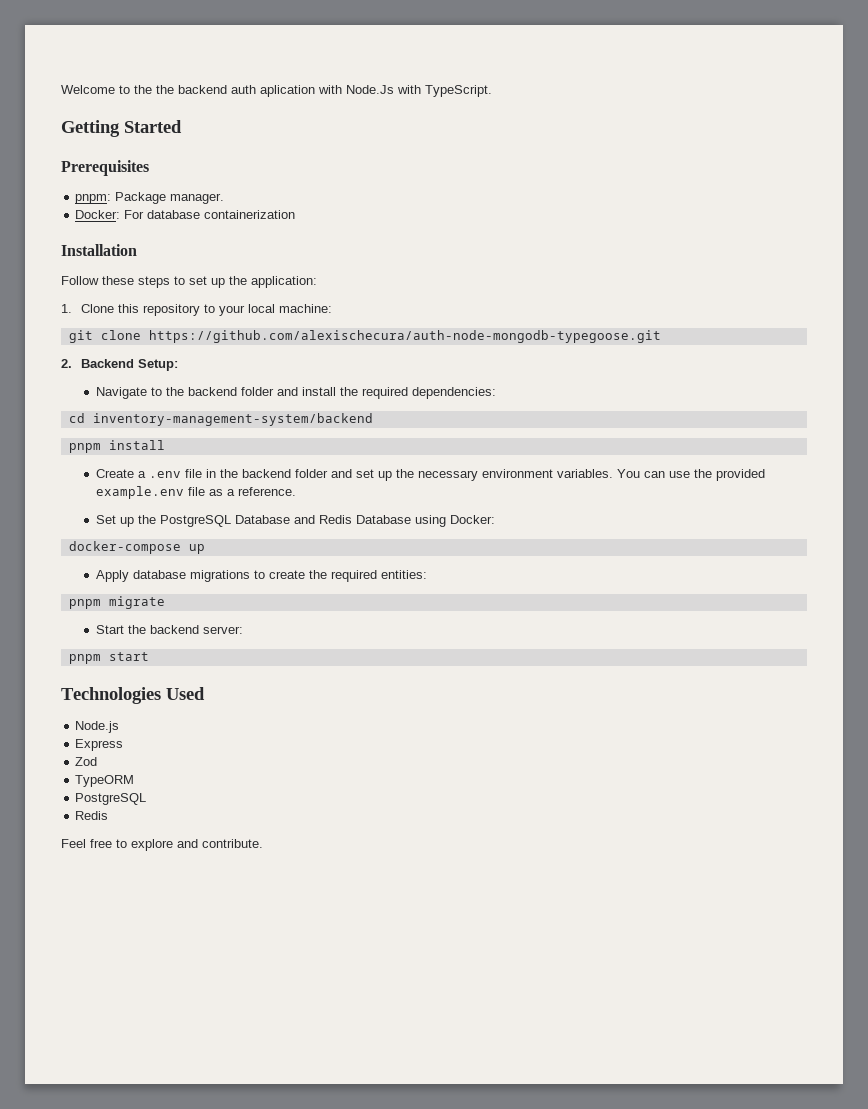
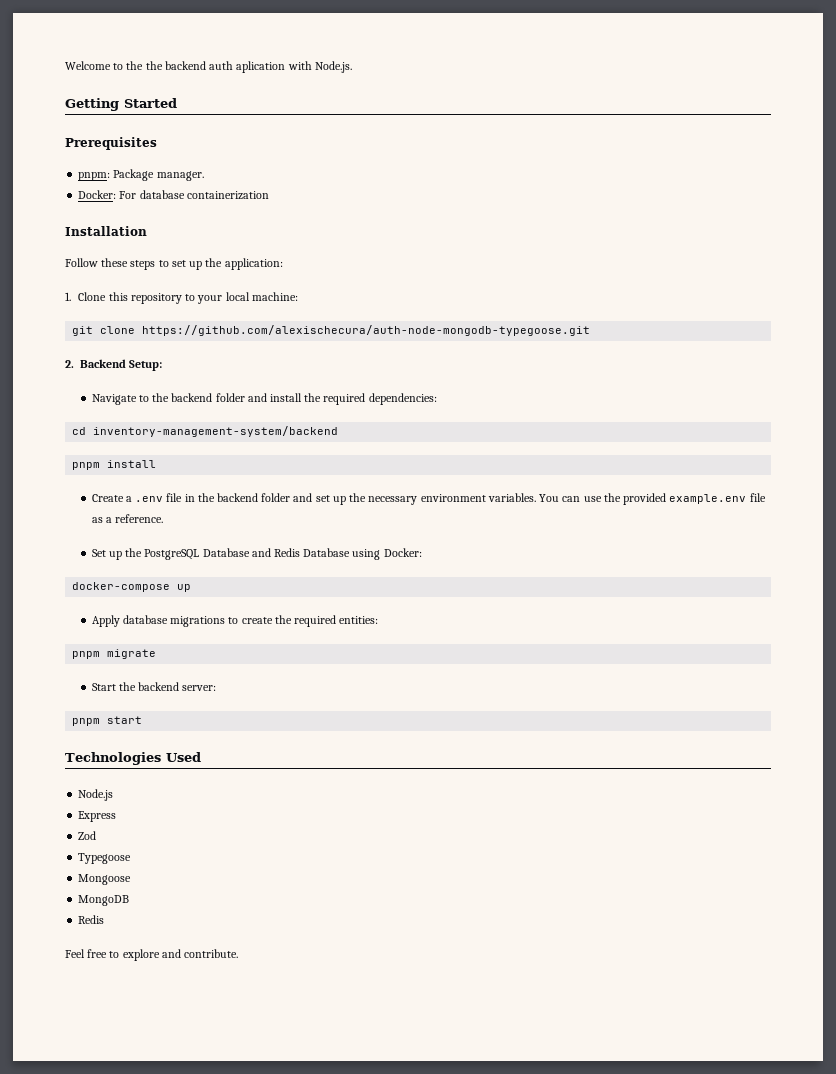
- Welcome to the the backend auth aplication with Node.Js with TypeScript.
+ Welcome to the the backend auth aplication with Node.js.
- TypeORM
- PostgreSQL
+ Typegoose
+ Mongoose
+ MongoDB

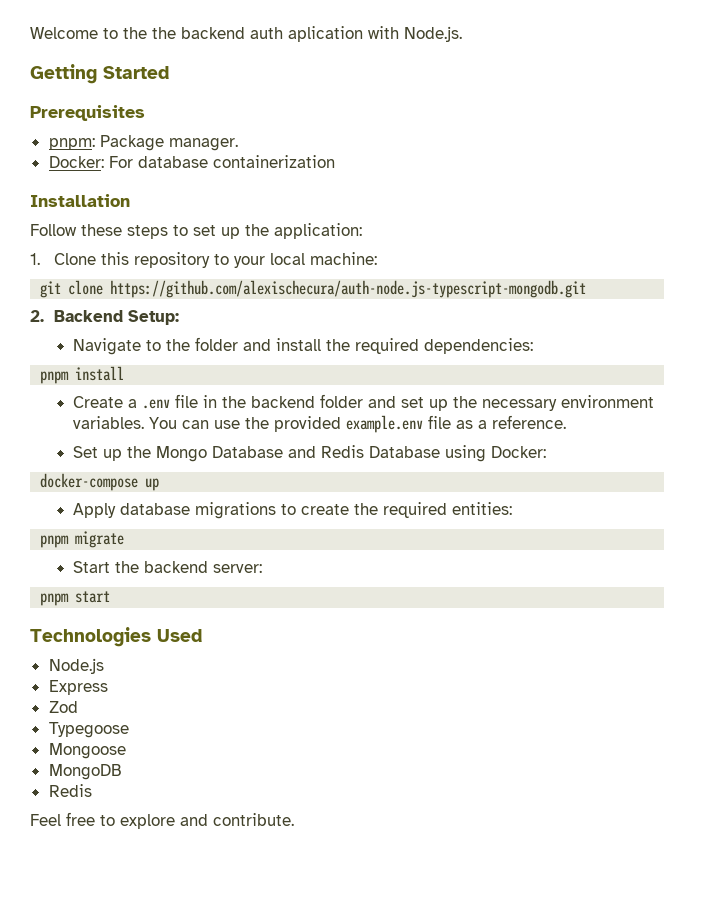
- git clone https://github.com/alexischecura/auth-node-mongodb-typegoose.git
+ git clone https://github.com/alexischecura/auth-node.js-typescript-mongodb.git
- Navigate to the backend folder and install the required dependencies:
+ Navigate to the folder and install the required dependencies:
- cd inventory-management-system/backend
- Set up the PostgreSQL Database and Redis Database using Docker:
+ Set up the Mongo Database and Redis Database using Docker:

